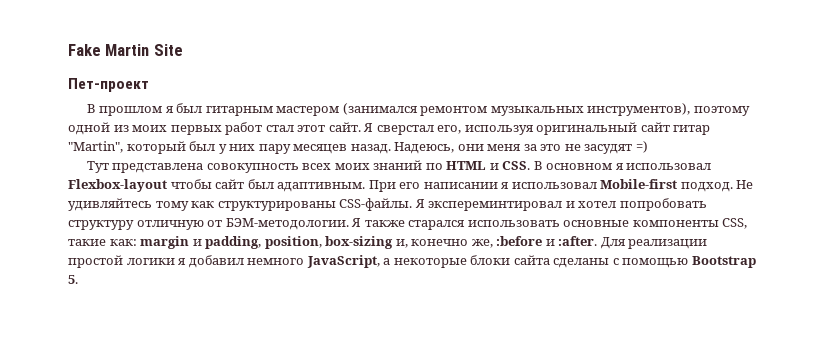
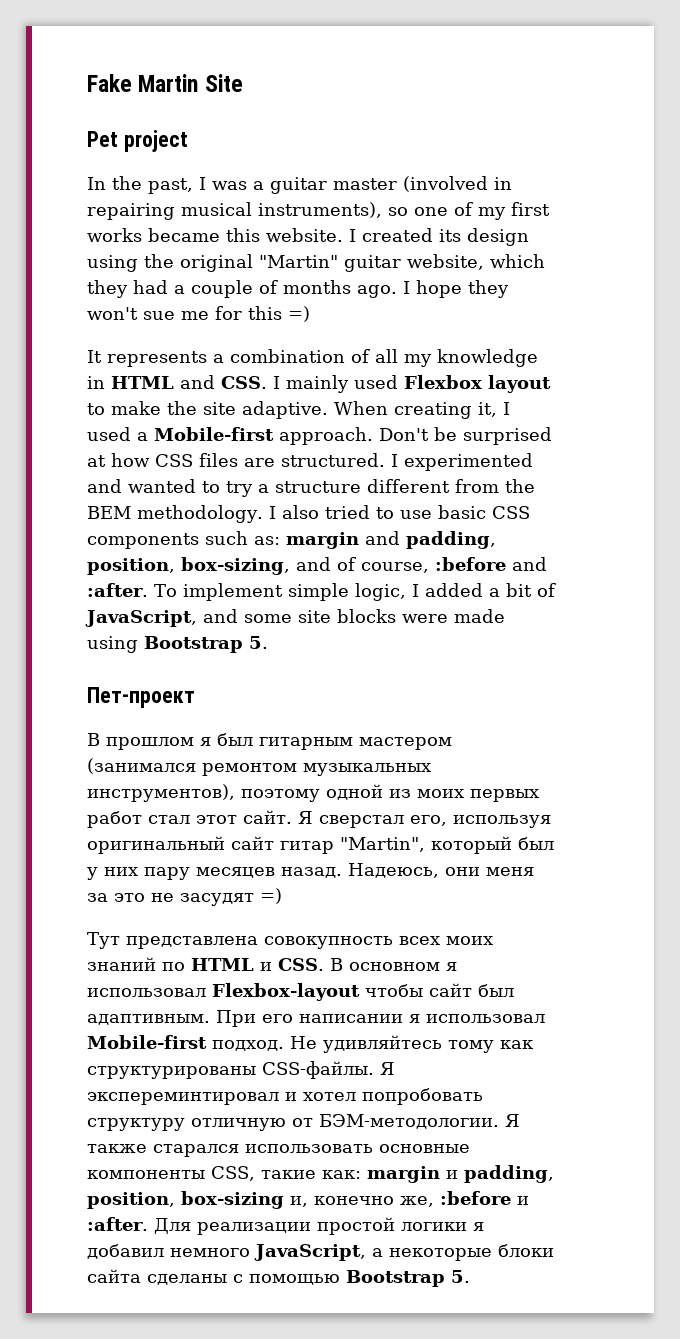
+ Pet project
+ In the past, I was a guitar master (involved in repairing musical instruments), so one of my first works became this website. I created its design using the original "Martin" guitar website, which they had a couple of months ago. I hope they won't sue me for this =)
+ It represents a combination of all my knowledge in HTML and CSS. I mainly used Flexbox layout to make the site adaptive. When creating it, I used a Mobile-first approach. Don't be surprised at how CSS files are structured. I experimented and wanted to try a structure different from the BEM methodology. I also tried to use basic CSS components such as: margin and padding, position, box-sizing, and of course, :before and :after. To implement simple logic, I added a bit of JavaScript, and some site blocks were made using Bootstrap 5.

